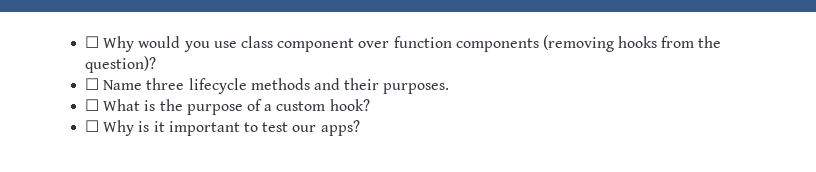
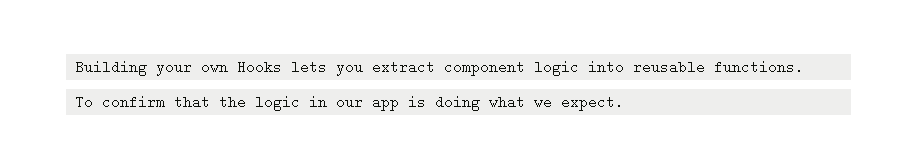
- ☐ Why would you use class component over function components (removing hooks from the question)?
- ☐ Name three lifecycle methods and their purposes.
- ☐ What is the purpose of a custom hook?
- ☐ Why is it important to test our apps?
+ Building your own Hooks lets you extract component logic into reusable functions.
+ To confirm that the logic in our app is doing what we expect.

